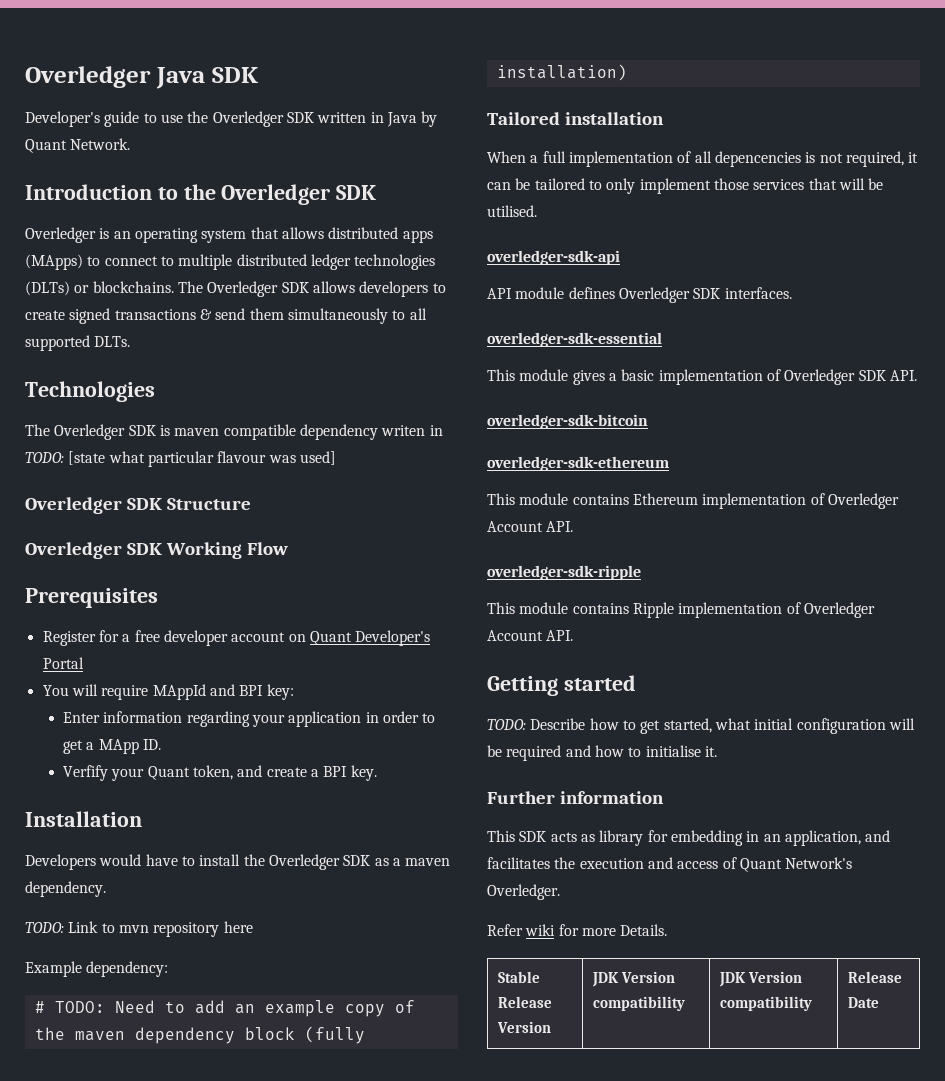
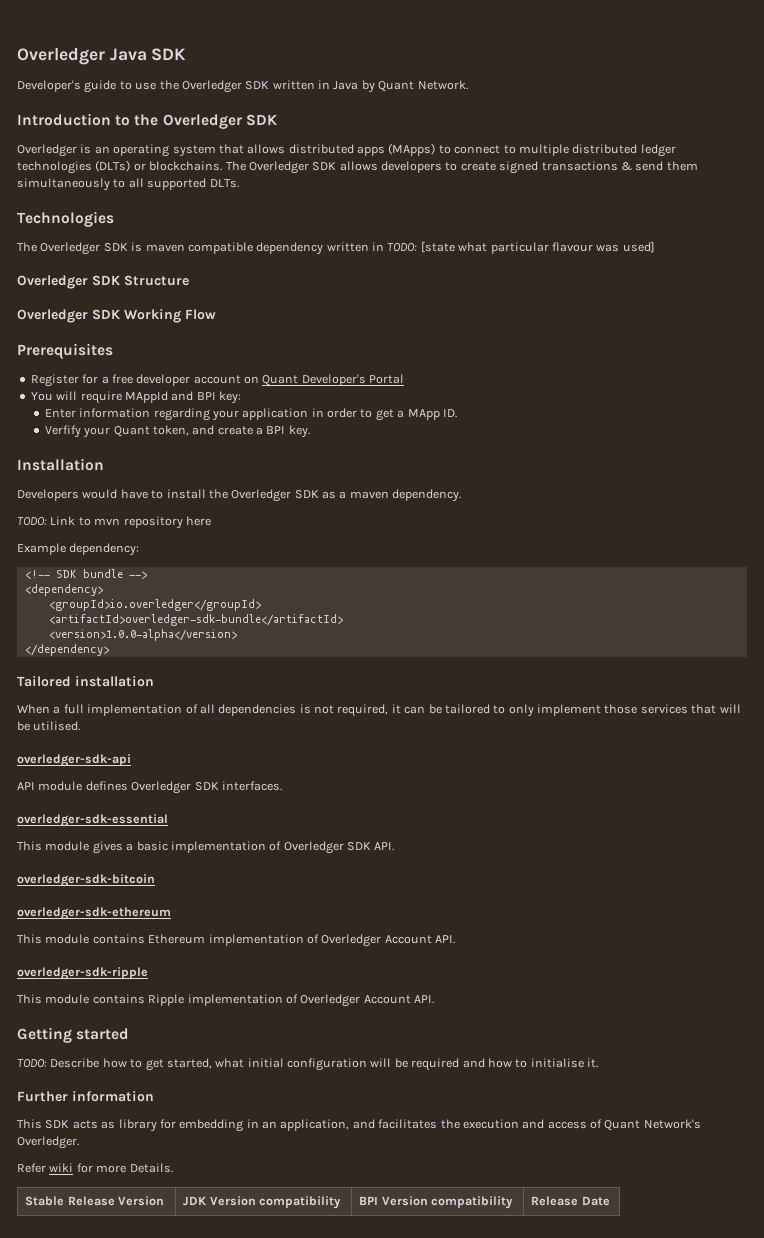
- The Overledger SDK is maven compatible dependency writen in TODO: [state what particular flavour was used]
+ The Overledger SDK is maven compatible dependency written in TODO: [state what particular flavour was used]
- # TODO: Need to add an example copy of the maven dependency block (fully installation)
+ <!-- SDK bundle -->
+ <dependency>
+ <groupId>io.overledger</groupId>
+ <artifactId>overledger-sdk-bundle</artifactId>
+ <version>1.0.0-alpha</version>
+ </dependency>
- When a full implementation of all depencencies is not required, it can be tailored to only implement those services that will be utilised.
+ When a full implementation of all dependencies is not required, it can be tailored to only implement those services that will be utilised.
- Stable Release Version | JDK Version compatibility | JDK Version compatibility | Release Date
+ Stable Release Version | JDK Version compatibility | BPI Version compatibility | Release Date

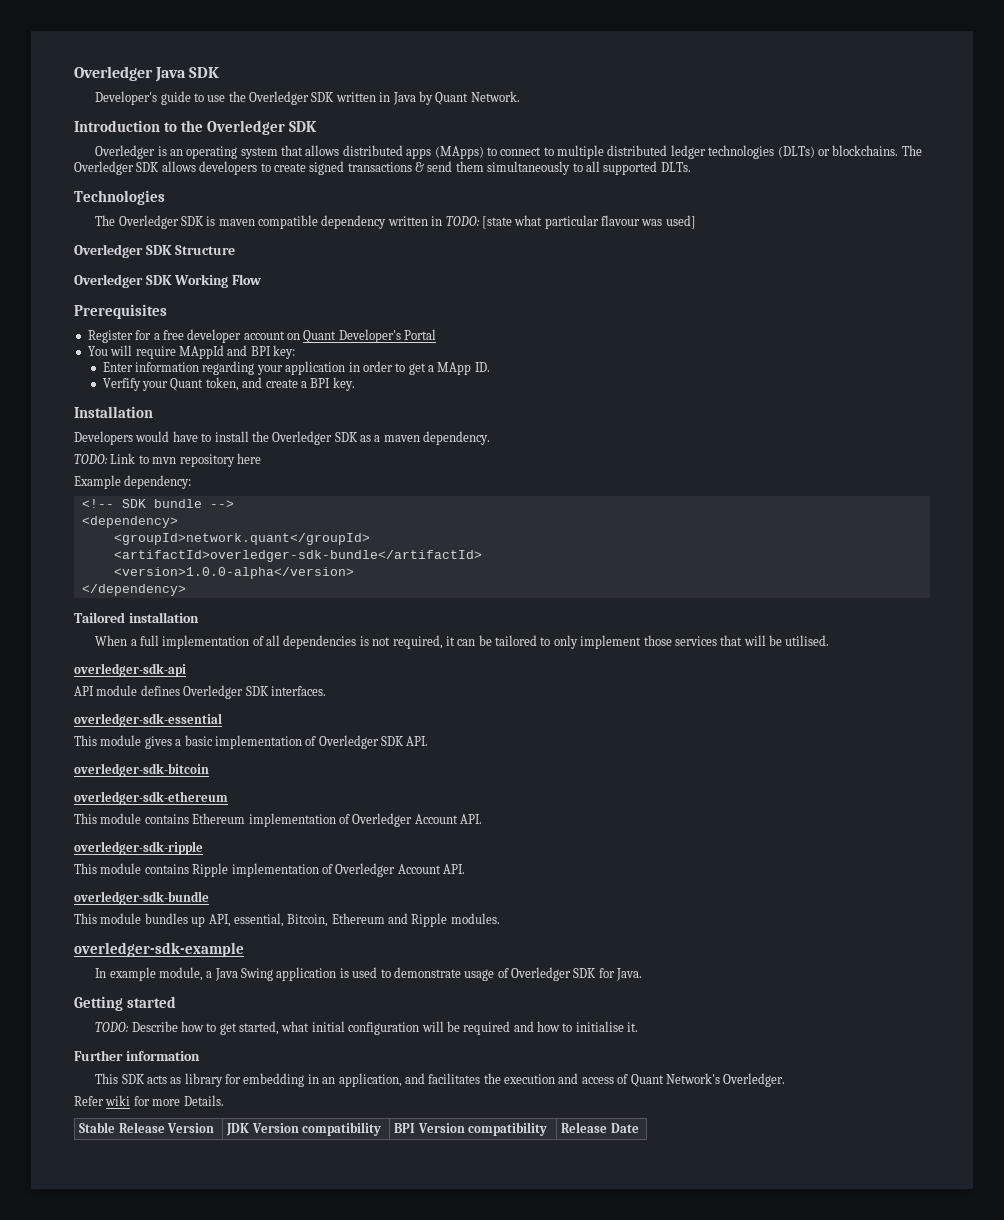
- <groupId>io.overledger</groupId>
+ <groupId>network.quant</groupId>
+ overledger-sdk-bundle
+ This module bundles up API, essential, Bitcoin, Ethereum and Ripple modules.
+ overledger-sdk-example
+ In example module, a Java Swing application is used to demonstrate usage of Overledger SDK for Java.

